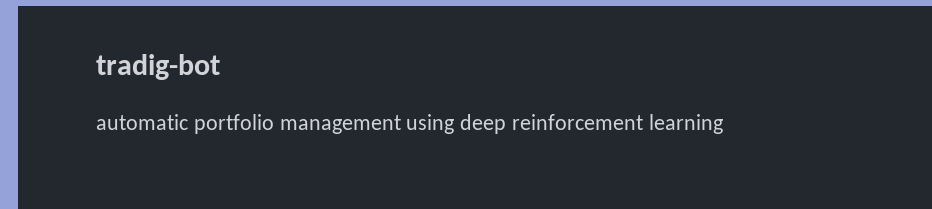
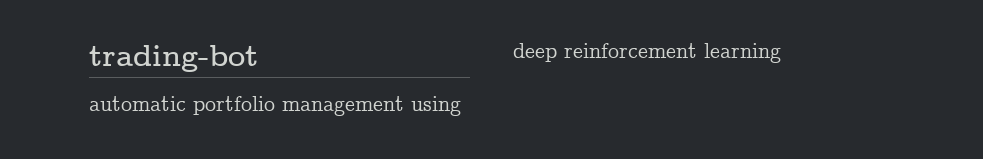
- tradig-bot
+ trading-bot

